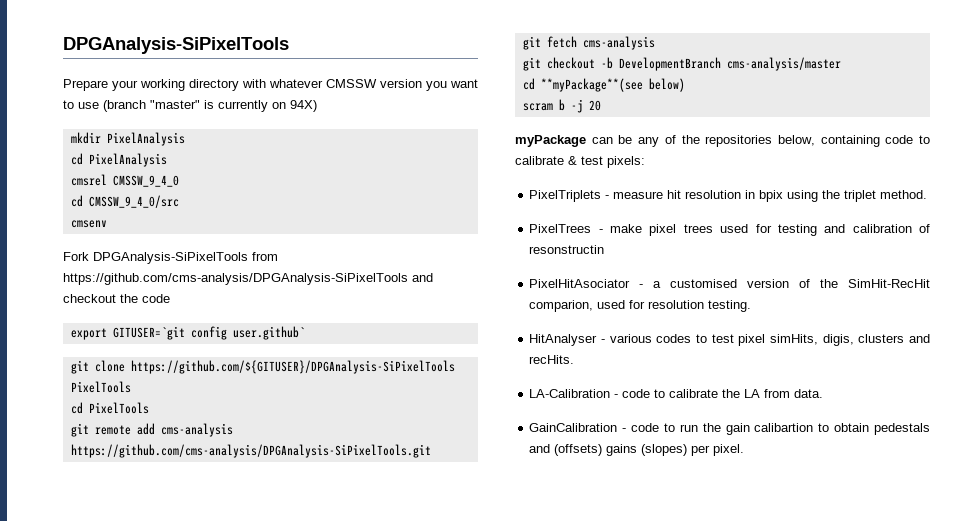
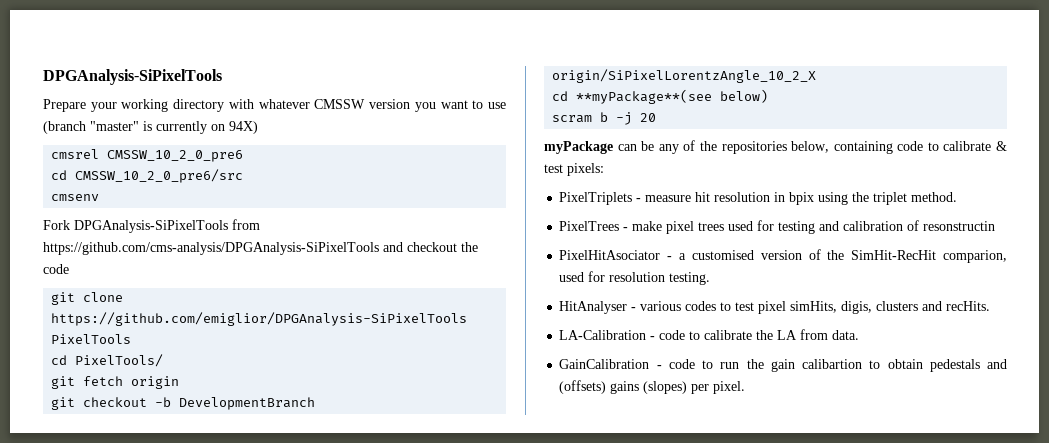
- mkdir PixelAnalysis
- cd PixelAnalysis
- cmsrel CMSSW_9_4_0
- cd CMSSW_9_4_0/src
+ cmsrel CMSSW_10_2_0_pre6
+ cd CMSSW_10_2_0_pre6/src
- export GITUSER=`git config user.github`
- git clone https://github.com/${GITUSER}/DPGAnalysis-SiPixelTools PixelTools
+ git clone https://github.com/emiglior/DPGAnalysis-SiPixelTools PixelTools
- cd PixelTools
- git remote add cms-analysis https://github.com/cms-analysis/DPGAnalysis-SiPixelTools.git
+ cd PixelTools/
- git fetch cms-analysis
+ git fetch origin
- git checkout -b DevelopmentBranch cms-analysis/master
+ git checkout -b DevelopmentBranch origin/SiPixelLorentzAngle_10_2_X

